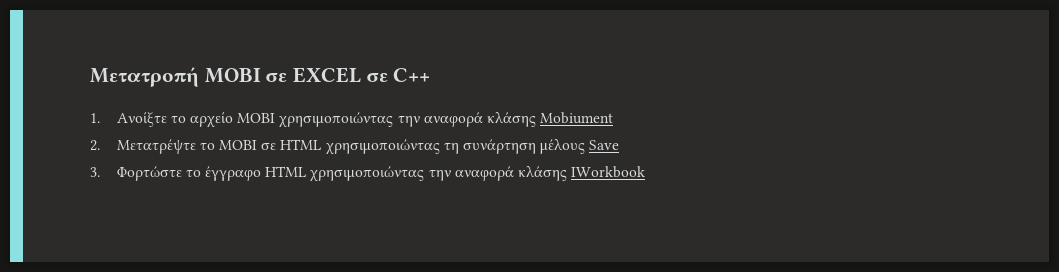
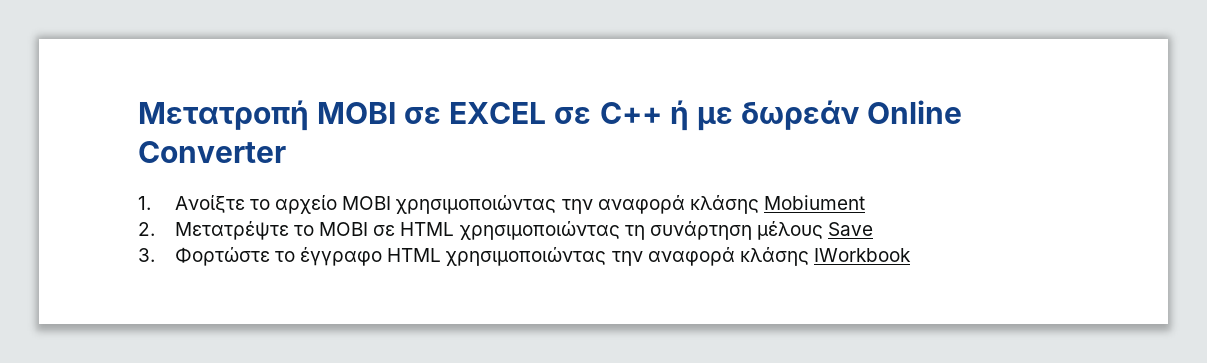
- Μετατροπή MOBI σε EXCEL σε C++
+ Μετατροπή MOBI σε EXCEL σε C++ ή με δωρεάν Online Converter

